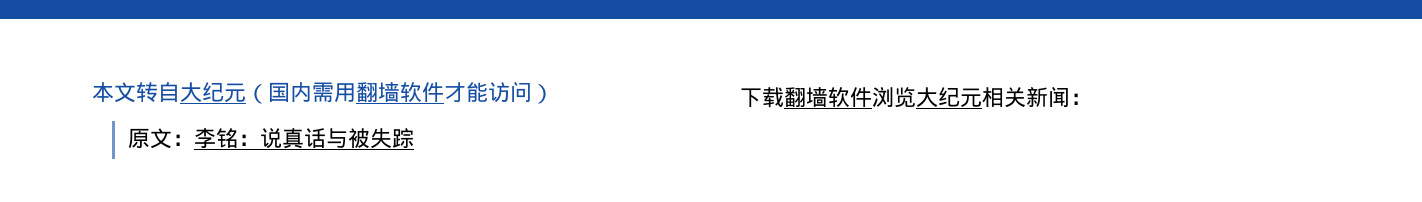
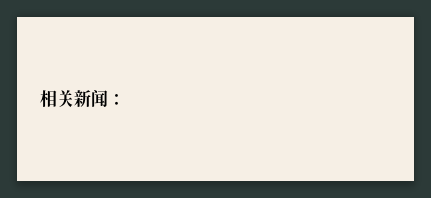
- 本文转自大纪元（国内需用翻墙软件才能访问）
- 原文：李铭：说真话与被失踪
- 下载翻墙软件浏览大纪元相关新闻：
+ 相关新闻：

